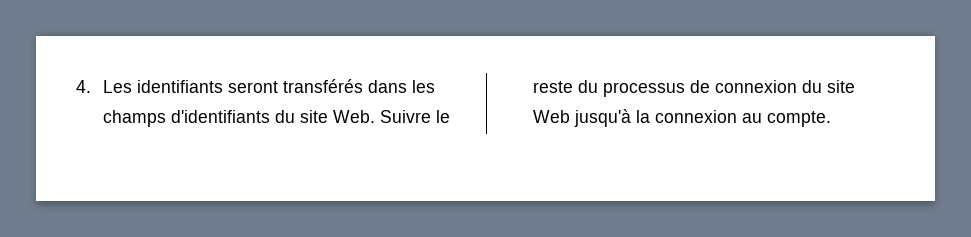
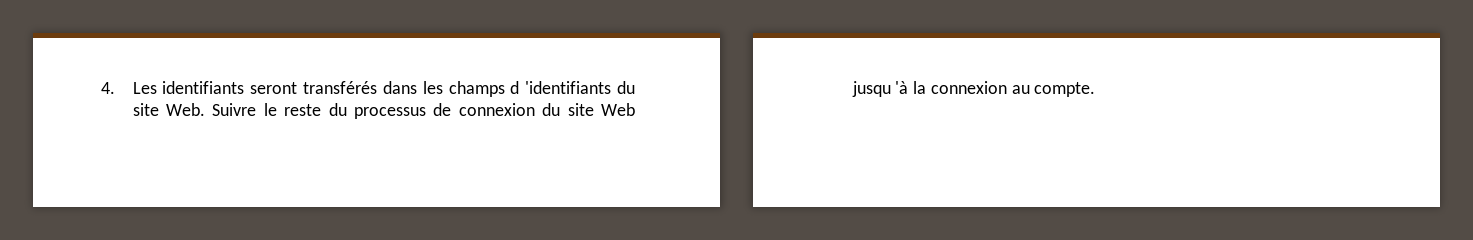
- 4. Les identifiants seront transférés dans les champs d'identifiants du site Web. Suivre le reste du processus de connexion du site Web jusqu'à la connexion au compte.
+ 4. Les identifiants seront transférés dans les champs d 'identifiants du site Web. Suivre le reste du processus de connexion du site Web jusqu 'à la connexion au compte.

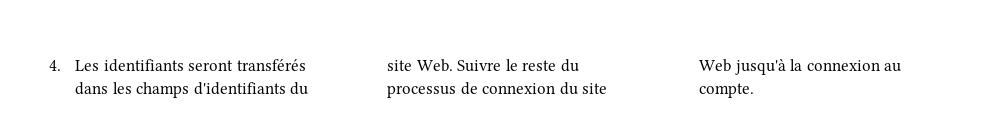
- 4. Les identifiants seront transférés dans les champs d 'identifiants du site Web. Suivre le reste du processus de connexion du site Web jusqu 'à la connexion au compte.
+ 4. Les identifiants seront transférés dans les champs d'identifiants du site Web. Suivre le reste du processus de connexion du site Web jusqu'à la connexion au compte.

